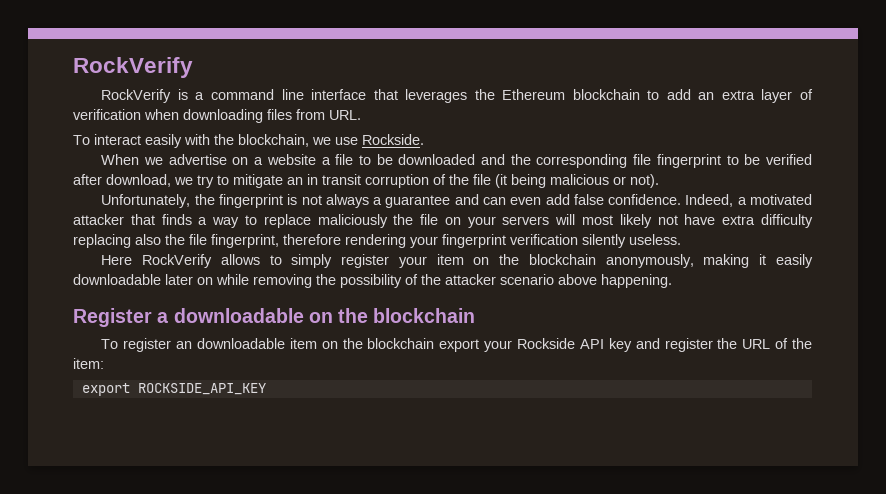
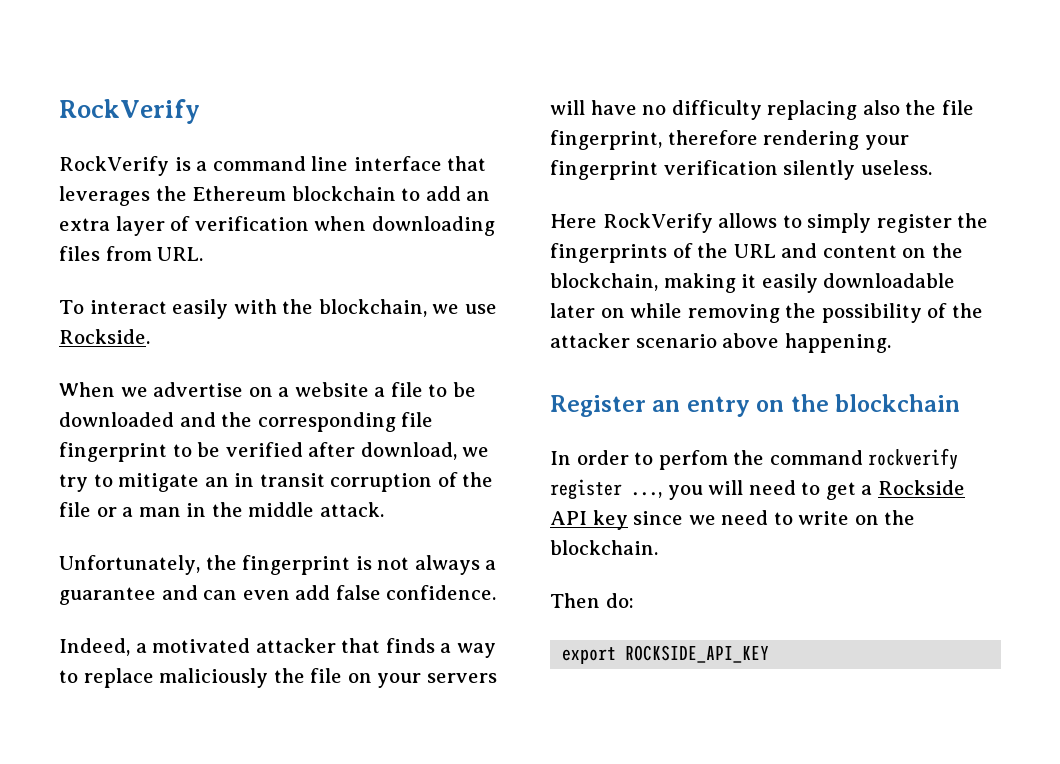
- When we advertise on a website a file to be downloaded and the corresponding file fingerprint to be verified after download, we try to mitigate an in transit corruption of the file (it being malicious or not).
+ When we advertise on a website a file to be downloaded and the corresponding file fingerprint to be verified after download, we try to mitigate an in transit corruption of the file or a man in the middle attack.
- Unfortunately, the fingerprint is not always a guarantee and can even add false confidence. Indeed, a motivated attacker that finds a way to replace maliciously the file on your servers will most likely not have extra difficulty replacing also the file fingerprint, therefore rendering your fingerprint verification silently useless.
+ Unfortunately, the fingerprint is not always a guarantee and can even add false confidence.
+ Indeed, a motivated attacker that finds a way to replace maliciously the file on your servers will have no difficulty replacing also the file fingerprint, therefore rendering your fingerprint verification silently useless.
- Here RockVerify allows to simply register your item on the blockchain anonymously, making it easily downloadable later on while removing the possibility of the attacker scenario above happening.
+ Here RockVerify allows to simply register the fingerprints of the URL and content on the blockchain, making it easily downloadable later on while removing the possibility of the attacker scenario above happening.
- Register a downloadable on the blockchain
+ Register an entry on the blockchain
- To register an downloadable item on the blockchain export your Rockside API key and register the URL of the item:
+ In order to perfom the command rockverify register ..., you will need to get a Rockside API key since we need to write on the blockchain.
+ Then do:

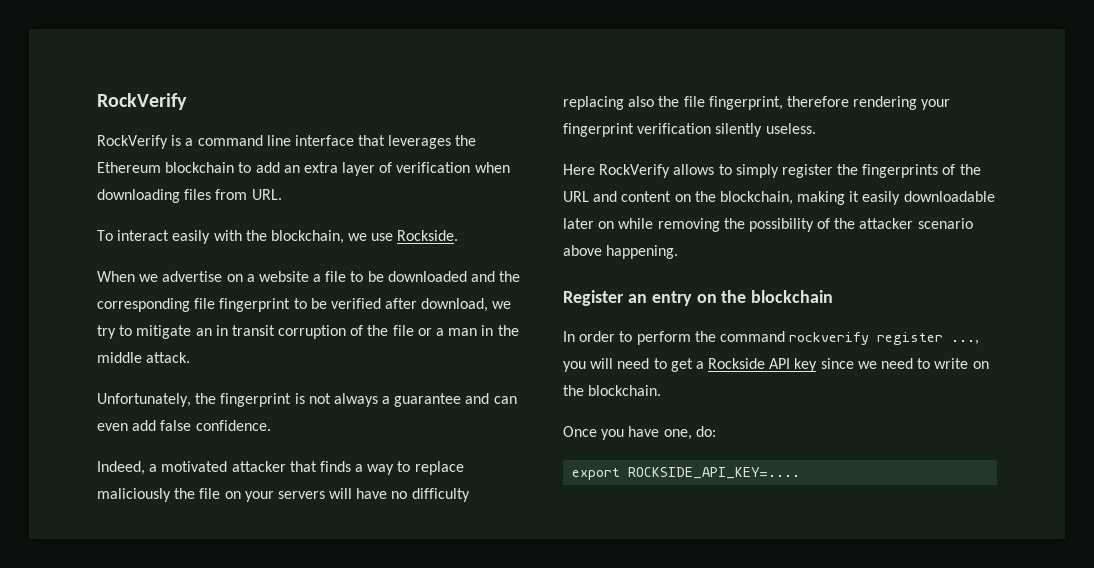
- In order to perfom the command rockverify register ..., you will need to get a Rockside API key since we need to write on the blockchain.
+ In order to perform the command rockverify register ..., you will need to get a Rockside API key since we need to write on the blockchain.
- Then do:
+ Once you have one, do:
- export ROCKSIDE_API_KEY
+ export ROCKSIDE_API_KEY=....

